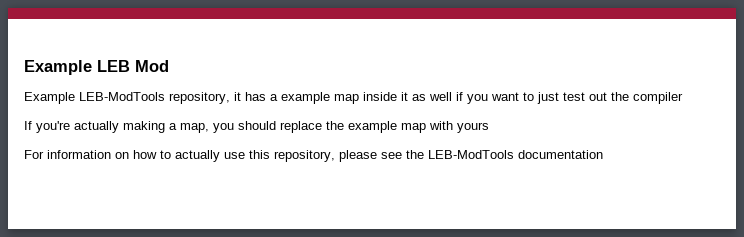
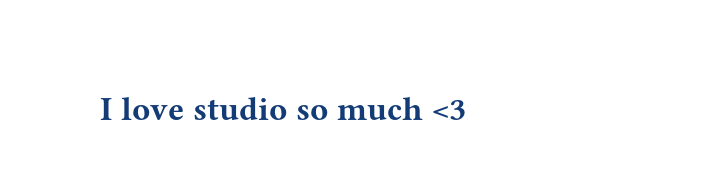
- Example LEB Mod
- Example LEB-ModTools repository, it has a example map inside it as well if you want to just test out the compiler
- If you're actually making a map, you should replace the example map with yours
- For information on how to actually use this repository, please see the LEB-ModTools documentation
+ I love studio so much <3

